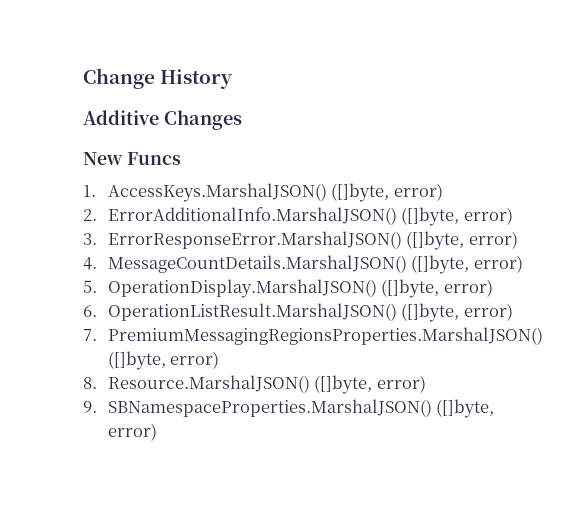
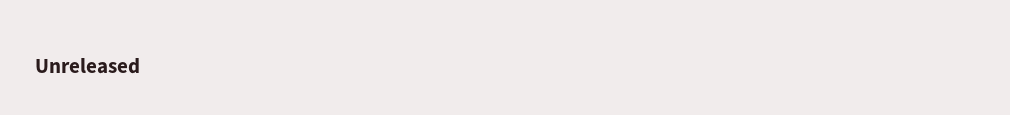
- Change History
- Additive Changes
- New Funcs
- 1. AccessKeys.MarshalJSON() ([]byte, error)
- 2. ErrorAdditionalInfo.MarshalJSON() ([]byte, error)
- 3. ErrorResponseError.MarshalJSON() ([]byte, error)
- 4. MessageCountDetails.MarshalJSON() ([]byte, error)
- 5. OperationDisplay.MarshalJSON() ([]byte, error)
- 6. OperationListResult.MarshalJSON() ([]byte, error)
- 7. PremiumMessagingRegionsProperties.MarshalJSON() ([]byte, error)
- 8. Resource.MarshalJSON() ([]byte, error)
- 9. SBNamespaceProperties.MarshalJSON() ([]byte, error)
+ Unreleased

